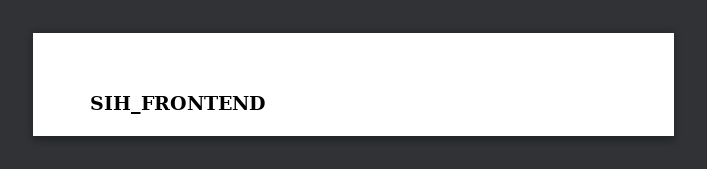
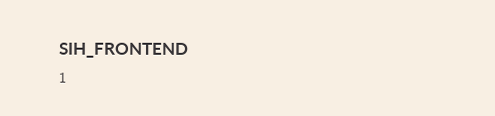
+ 1

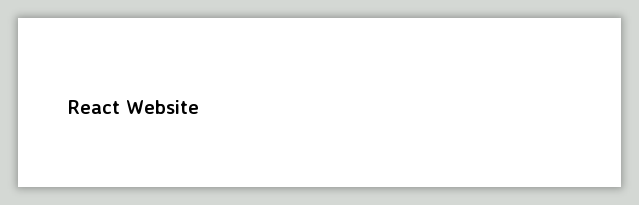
- SIH_FRONTEND
- 1
+ React Website

